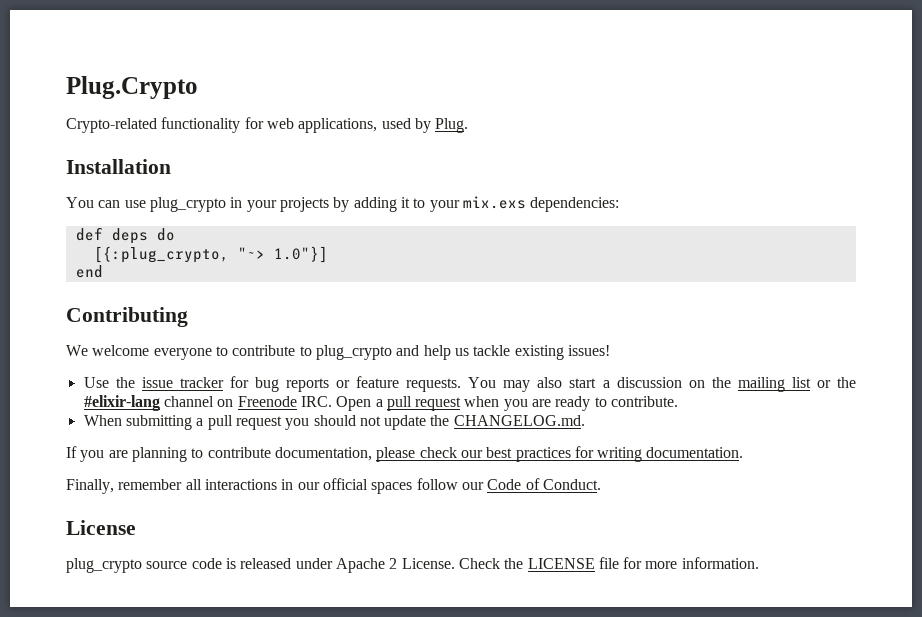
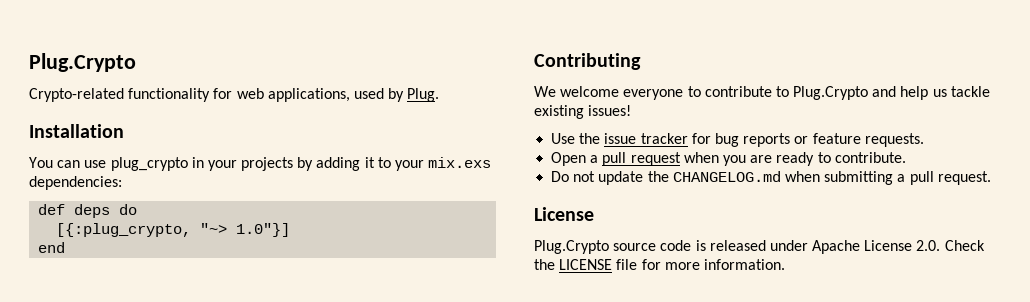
- We welcome everyone to contribute to plug_crypto and help us tackle existing issues!
+ We welcome everyone to contribute to Plug.Crypto and help us tackle existing issues!
- Use the issue tracker for bug reports or feature requests. You may also start a discussion on the mailing list or the #elixir-lang channel on Freenode IRC. Open a pull request when you are ready to contribute.
+ Use the issue tracker for bug reports or feature requests.
+ Open a pull request when you are ready to contribute.
- When submitting a pull request you should not update the CHANGELOG.md.
- If you are planning to contribute documentation, please check our best practices for writing documentation.
- Finally, remember all interactions in our official spaces follow our Code of Conduct.
+ Do not update the CHANGELOG.md when submitting a pull request.
- plug_crypto source code is released under Apache 2 License. Check the LICENSE file for more information.
+ Plug.Crypto source code is released under Apache License 2.0. Check the LICENSE file for more information.

